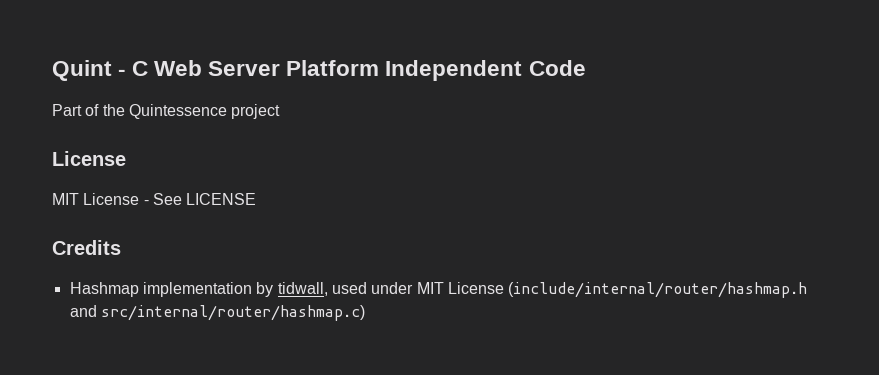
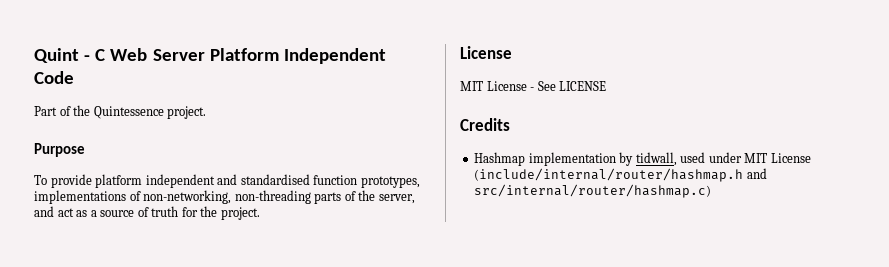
- Part of the Quintessence project
+ Part of the Quintessence project.
+ Purpose
+ To provide platform independent and standardised function prototypes, implementations of non-networking, non-threading parts of the server, and act as a source of truth for the project.

